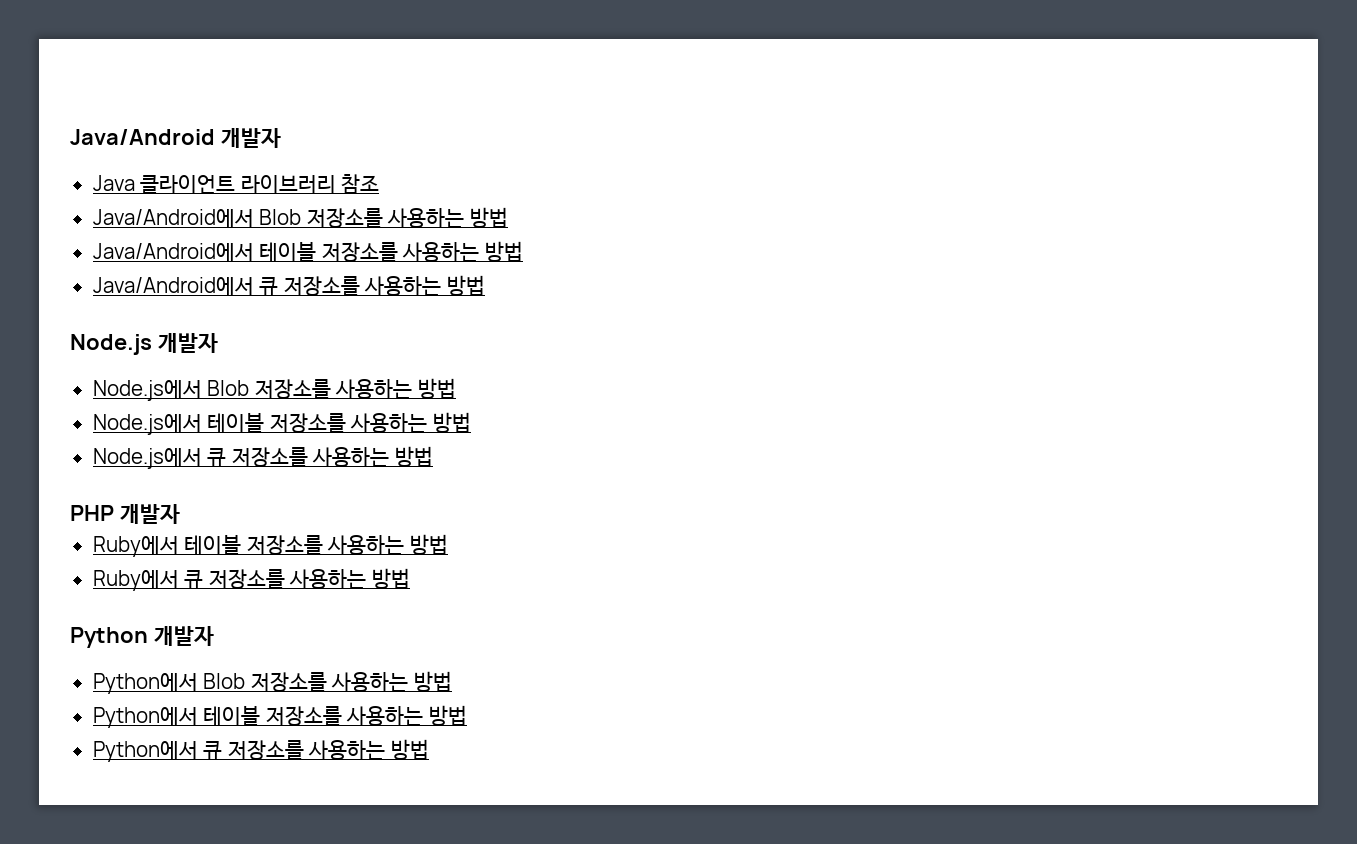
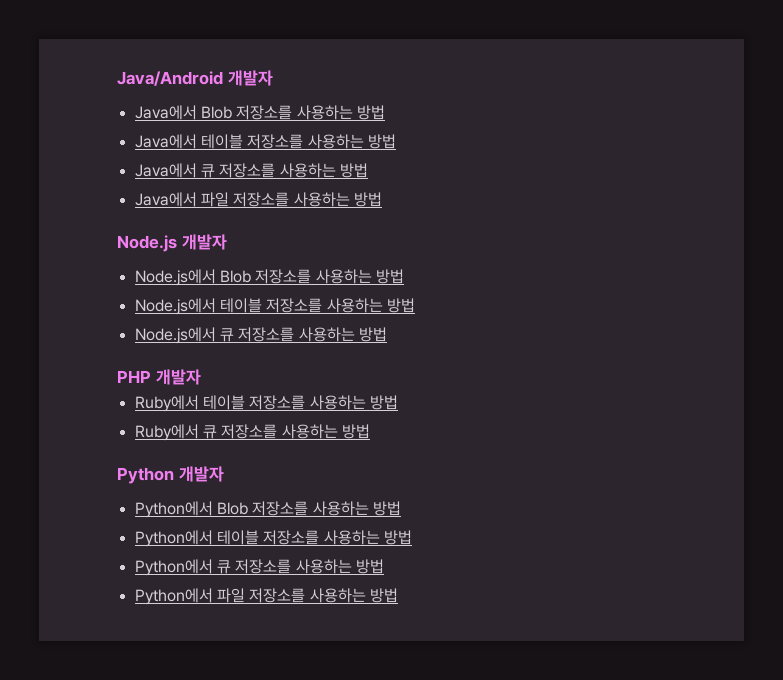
- Java 클라이언트 라이브러리 참조
- Java/Android에서 Blob 저장소를 사용하는 방법
- Java/Android에서 테이블 저장소를 사용하는 방법
- Java/Android에서 큐 저장소를 사용하는 방법
+ Java에서 Blob 저장소를 사용하는 방법
+ Java에서 테이블 저장소를 사용하는 방법
+ Java에서 큐 저장소를 사용하는 방법
+ Java에서 파일 저장소를 사용하는 방법
+ Python에서 파일 저장소를 사용하는 방법

